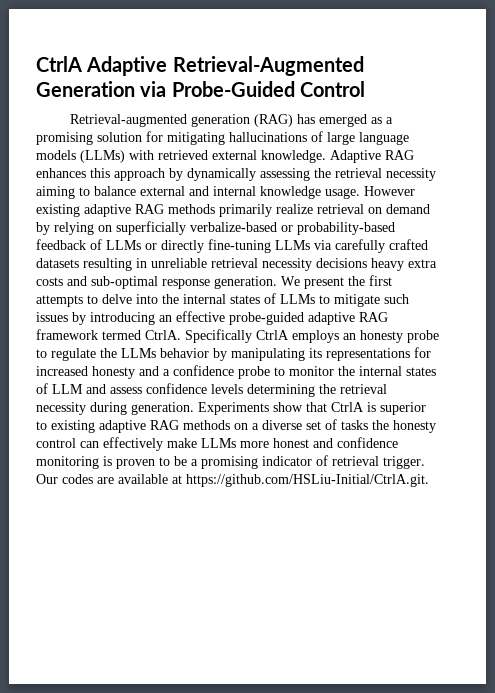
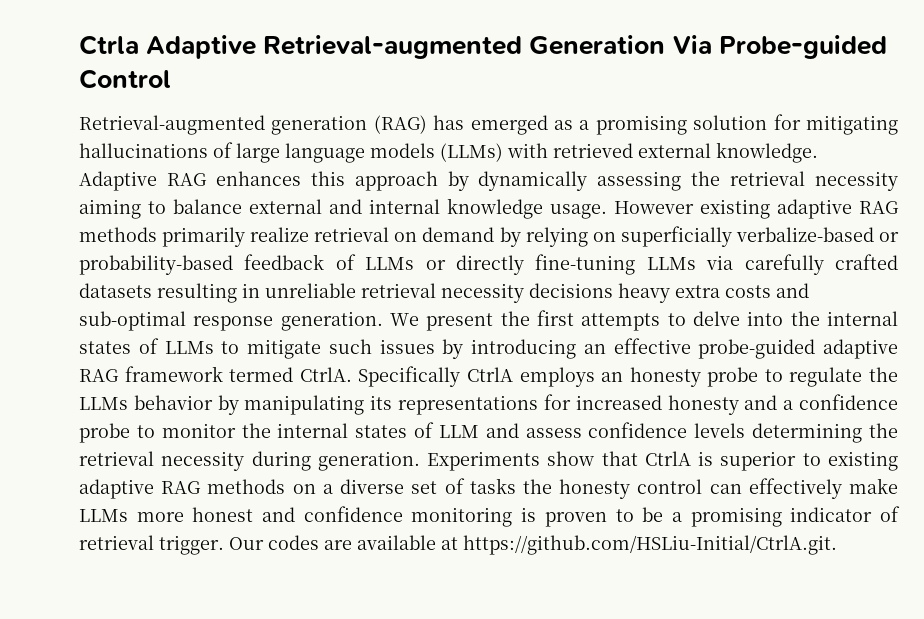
- CtrlA Adaptive Retrieval-Augmented Generation via Probe-Guided Control
+ Ctrla Adaptive Retrieval-augmented Generation Via Probe-guided Control

